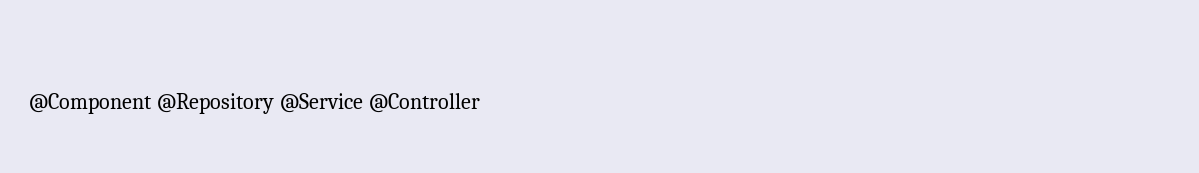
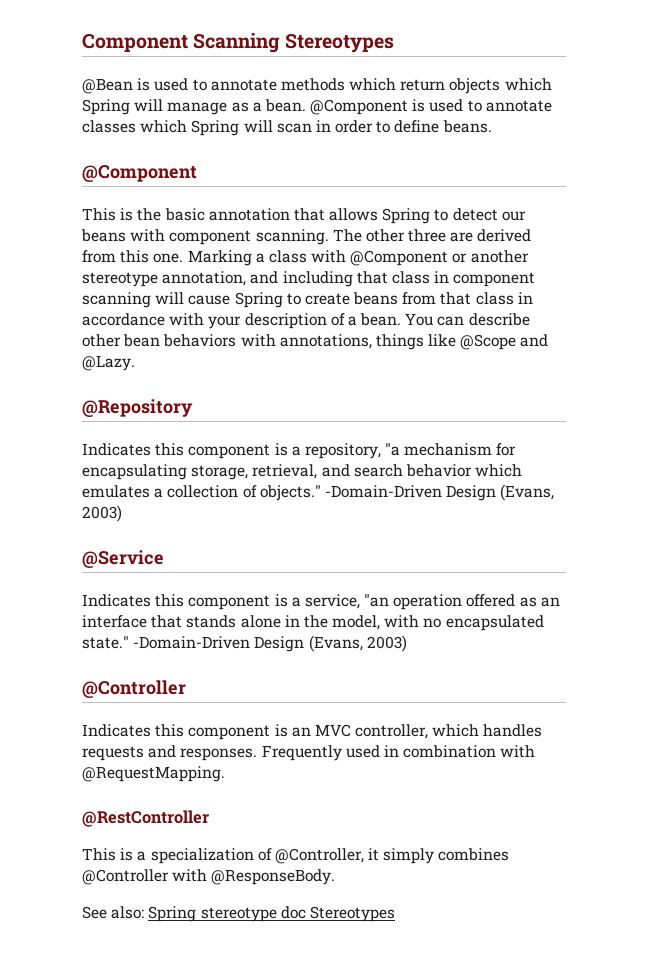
- @Component @Repository @Service @Controller
+ Component Scanning Stereotypes
+ @Bean is used to annotate methods which return objects which Spring will manage as a bean. @Component is used to annotate classes which Spring will scan in order to define beans.
+ @Component
+ This is the basic annotation that allows Spring to detect our beans with component scanning. The other three are derived from this one. Marking a class with @Component or another stereotype annotation, and including that class in component scanning will cause Spring to create beans from that class in accordance with your description of a bean. You can describe other bean behaviors with annotations, things like @Scope and @Lazy.
+ @Repository
+ Indicates this component is a repository, "a mechanism for encapsulating storage, retrieval, and search behavior which emulates a collection of objects." -Domain-Driven Design (Evans, 2003)
+ @Service
+ Indicates this component is a service, "an operation offered as an interface that stands alone in the model, with no encapsulated state." -Domain-Driven Design (Evans, 2003)
+ @Controller
+ Indicates this component is an MVC controller, which handles requests and responses. Frequently used in combination with @RequestMapping.
+ @RestController
+ This is a specialization of @Controller, it simply combines @Controller with @ResponseBody.
+ See also: Spring stereotype doc Stereotypes

